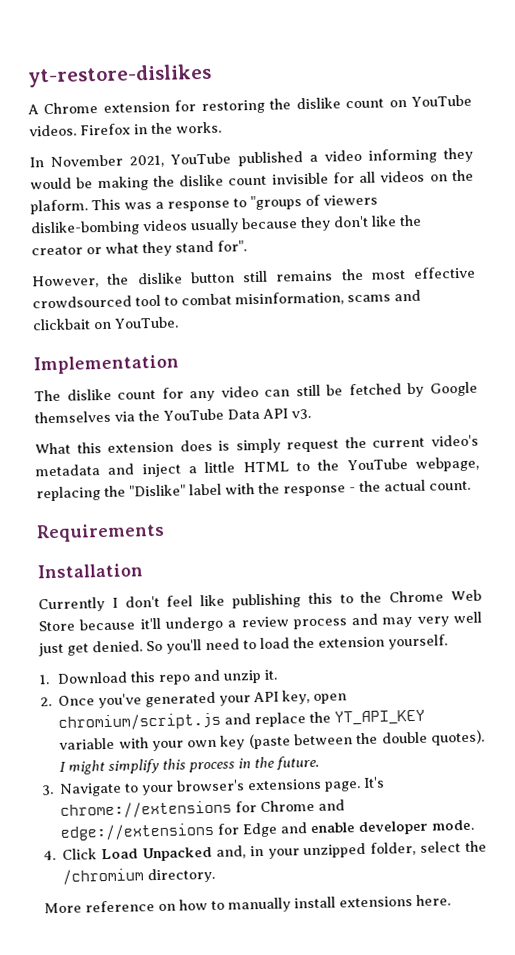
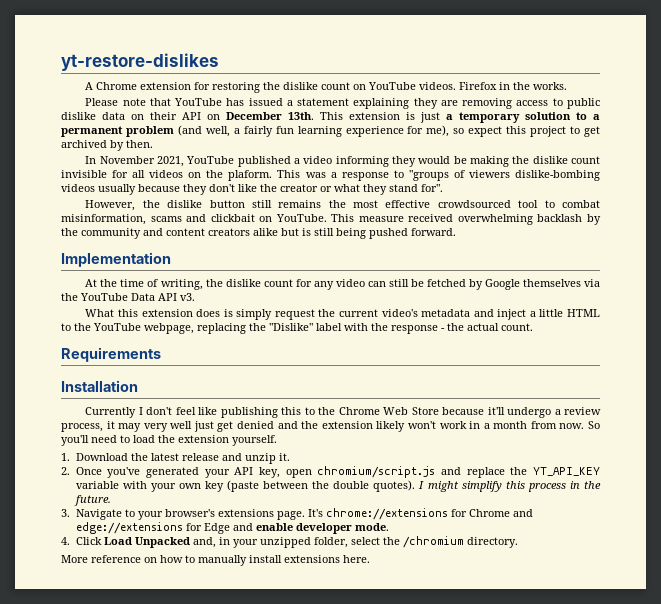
+ Please note that YouTube has issued a statement explaining they are removing access to public dislike data on their API on December 13th. This extension is just a temporary solution to a permanent problem (and well, a fairly fun learning experience for me), so expect this project to get archived by then.
- However, the dislike button still remains the most effective crowdsourced tool to combat misinformation, scams and clickbait on YouTube.
+ However, the dislike button still remains the most effective crowdsourced tool to combat misinformation, scams and clickbait on YouTube. This measure received overwhelming backlash by the community and content creators alike but is still being pushed forward.
  Implementation
- The dislike count for any video can still be fetched by Google themselves via the YouTube Data API v3.
+ At the time of writing, the dislike count for any video can still be fetched by Google themselves via the YouTube Data API v3.
- Currently I don't feel like publishing this to the Chrome Web Store because it'll undergo a review process and may very well just get denied.
+ Currently I don't feel like publishing this to the Chrome Web Store because it'll undergo a review process, it may very well just get denied and the extension likely won't work in a month from now.
- 1. Download this repo and unzip it.
+ 1. Download the latest release and unzip it.

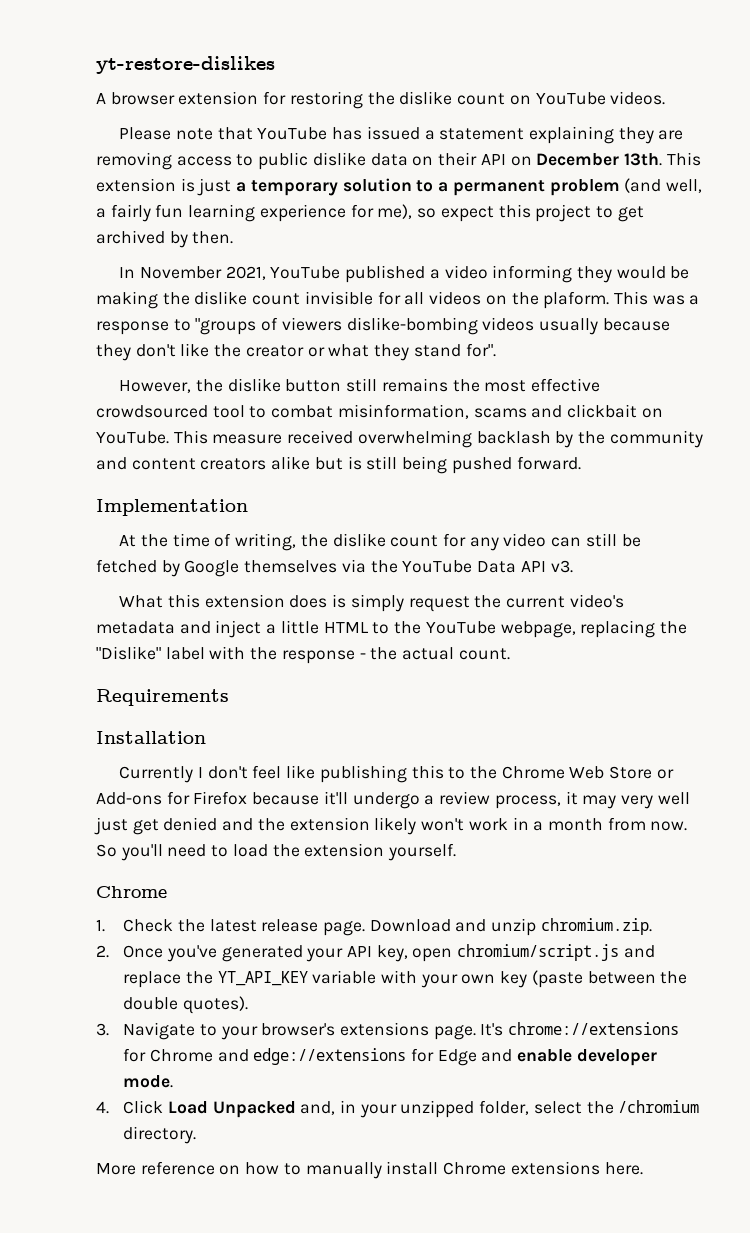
- A Chrome extension for restoring the dislike count on YouTube videos. Firefox in the works.
+ A browser extension for restoring the dislike count on YouTube videos.
- Currently I don't feel like publishing this to the Chrome Web Store because it'll undergo a review process, it may very well just get denied and the extension likely won't work in a month from now.
+ Currently I don't feel like publishing this to the Chrome Web Store or Add-ons for Firefox because it'll undergo a review process, it may very well just get denied and the extension likely won't work in a month from now.
  So you'll need to load the extension yourself.
+ Chrome
- 1. Download the latest release and unzip it.
+ 1. Check the latest release page. Download and unzip chromium.zip.
- I might simplify this process in the future.
- More reference on how to manually install extensions here.
+ More reference on how to manually install Chrome extensions here.

